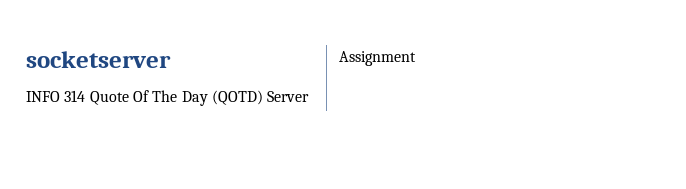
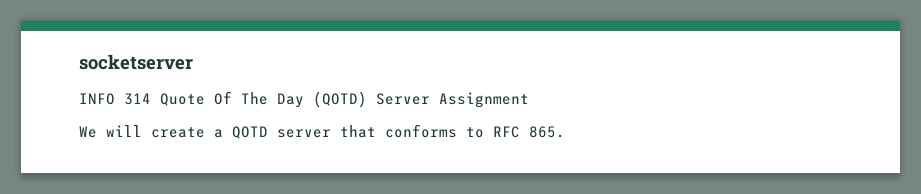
+ We will create a QOTD server that conforms to RFC 865.

